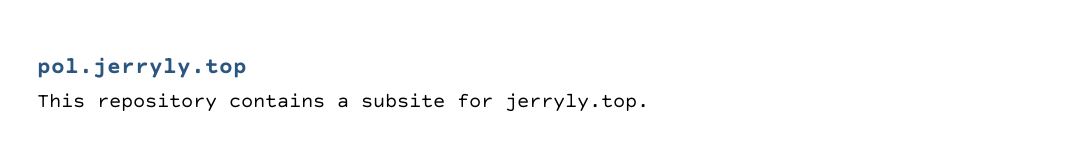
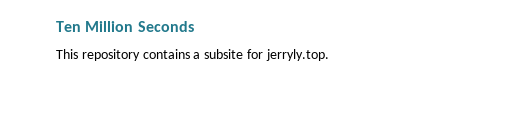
- pol.jerryly.top
+ Ten Million Seconds

